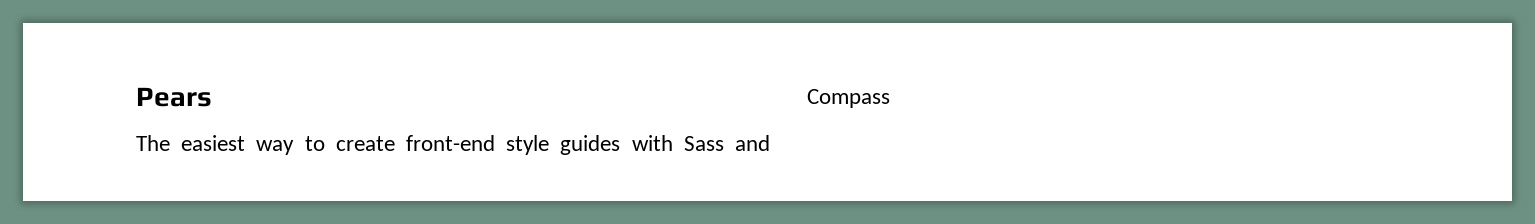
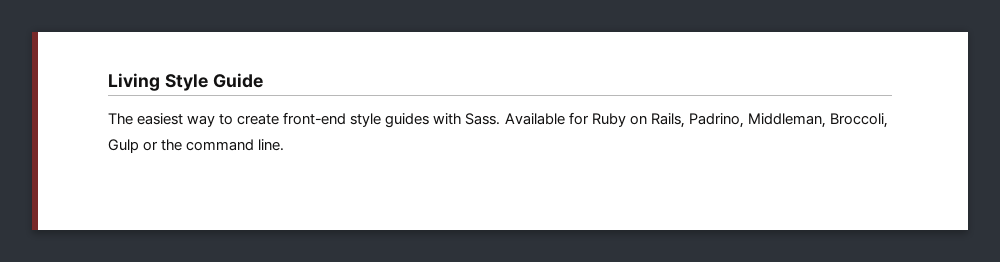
- Pears
+ Living Style Guide
- The easiest way to create front-end style guides with Sass and Compass
+ The easiest way to create front-end style guides with Sass. Available for Ruby on Rails, Padrino, Middleman, Broccoli, Gulp or the command line.

